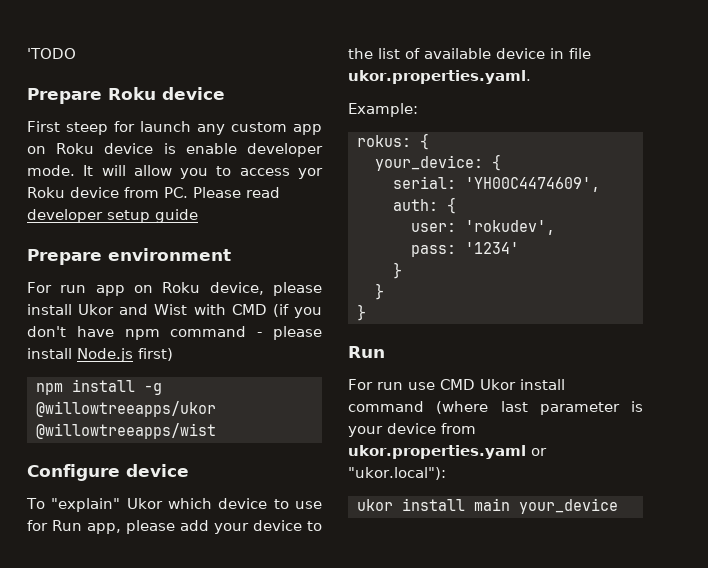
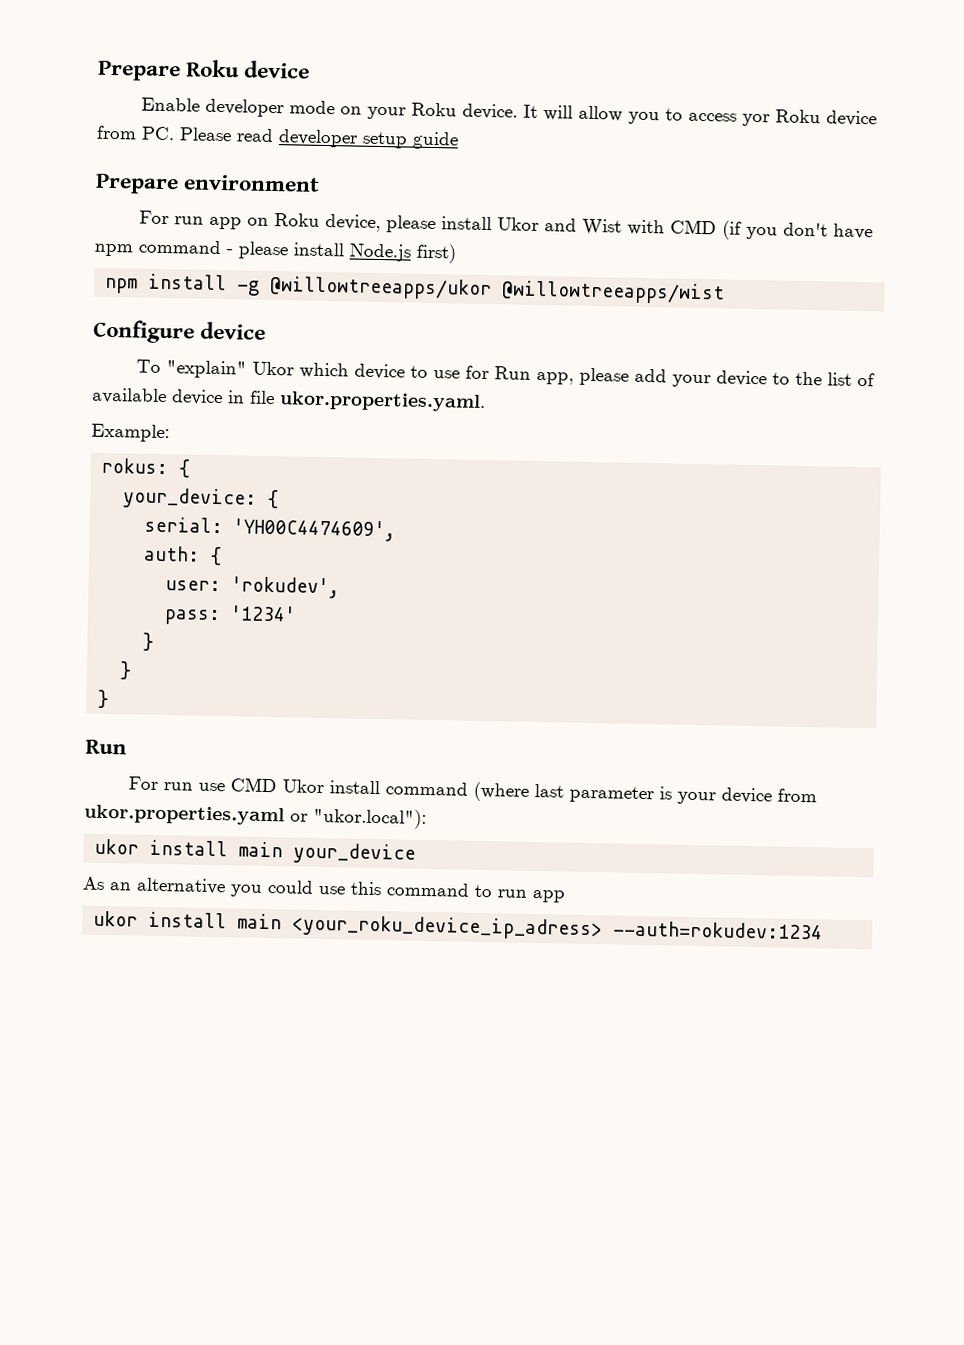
- 'TODO
- First steep for launch any custom app on Roku device is enable developer mode.
+ Enable developer mode on your Roku device.
+ As an alternative you could use this command to run app
+ ukor install main <your_roku_device_ip_adress> --auth=rokudev:1234

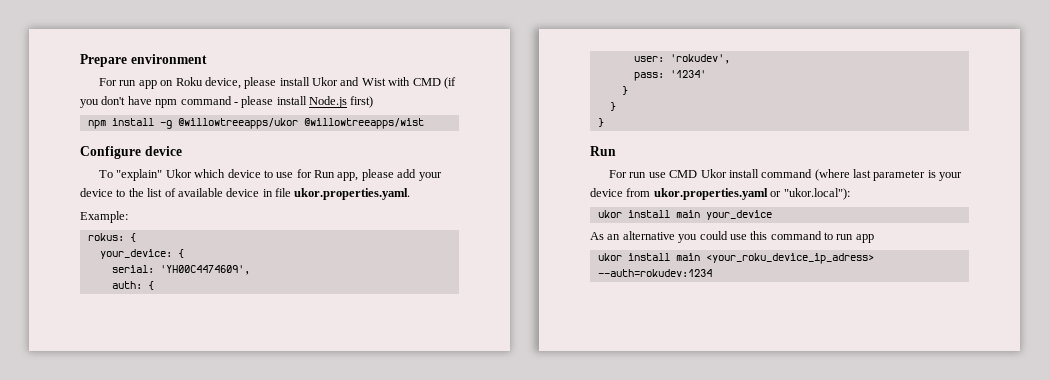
- Prepare Roku device
- Enable developer mode on your Roku device. It will allow you to access yor Roku device from PC. Please read developer setup guide

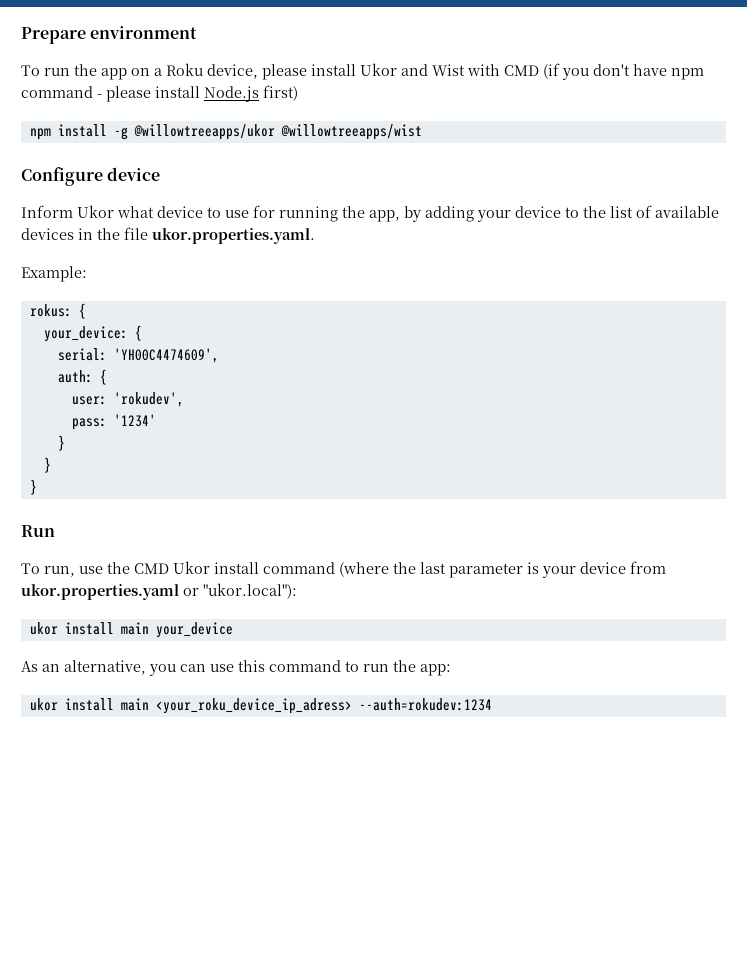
- For run app on Roku device, please install Ukor and Wist with CMD (if you don't have npm command - please install Node.js first)
+ To run the app on a Roku device, please install Ukor and Wist with CMD (if you don't have npm command - please install Node.js first)
- To "explain" Ukor which device to use for Run app, please add your device to the list of available device in file ukor.properties.yaml.
+ Inform Ukor what device to use for running the app, by adding your device to the list of available devices in the file ukor.properties.yaml.
- For run use CMD Ukor install command (where last parameter is your device from ukor.properties.yaml or "ukor.local"):
+ To run, use the CMD Ukor install command (where the last parameter is your device from ukor.properties.yaml or "ukor.local"):
- As an alternative you could use this command to run app
+ As an alternative, you can use this command to run the app:

